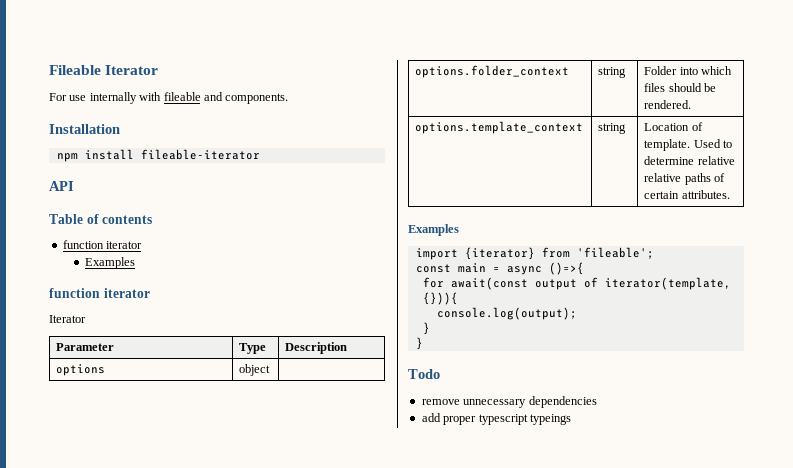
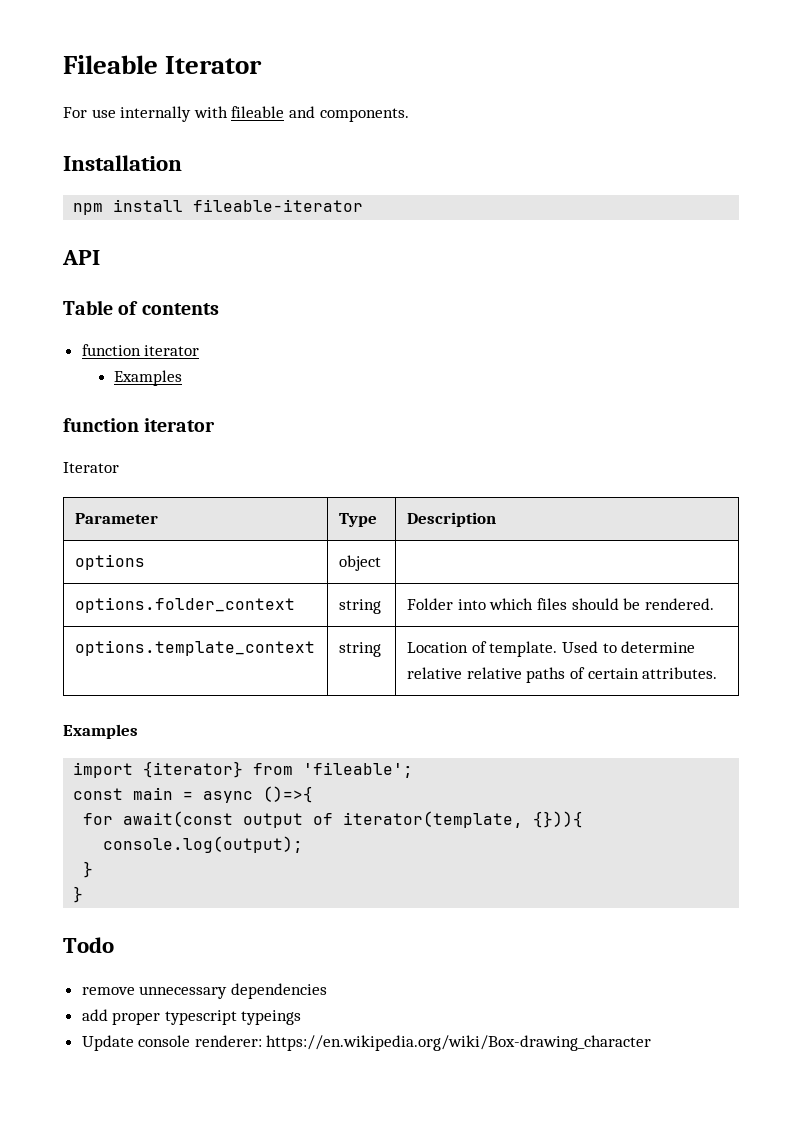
+ Update console renderer: https://en.wikipedia.org/wiki/Box-drawing_character

